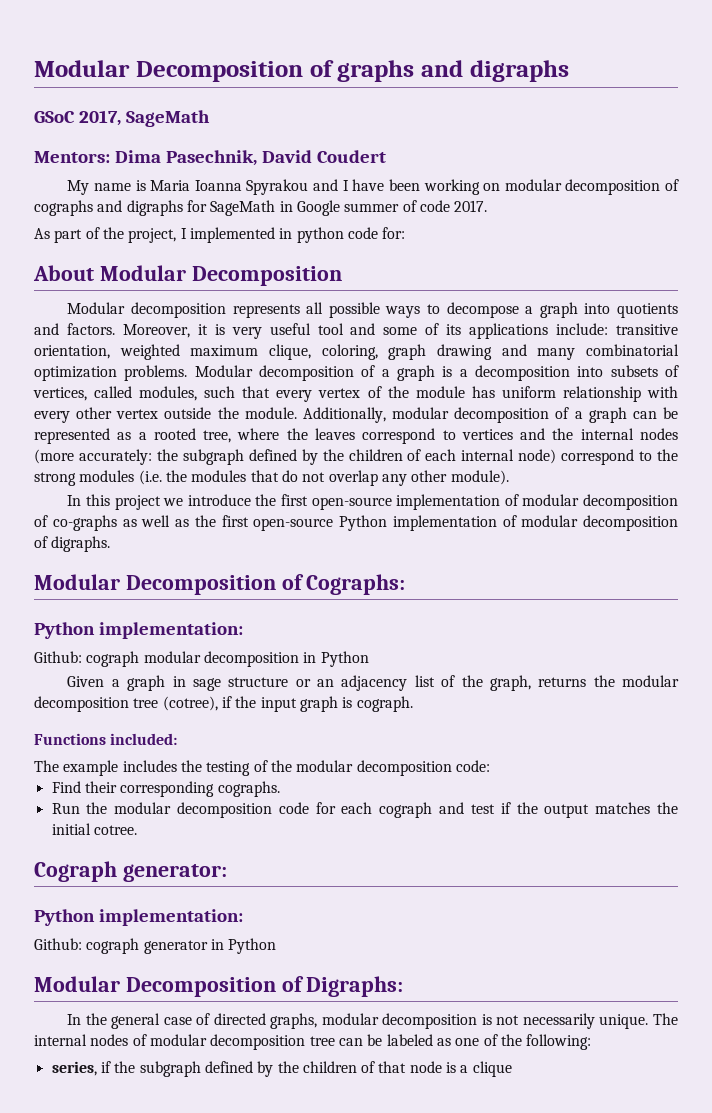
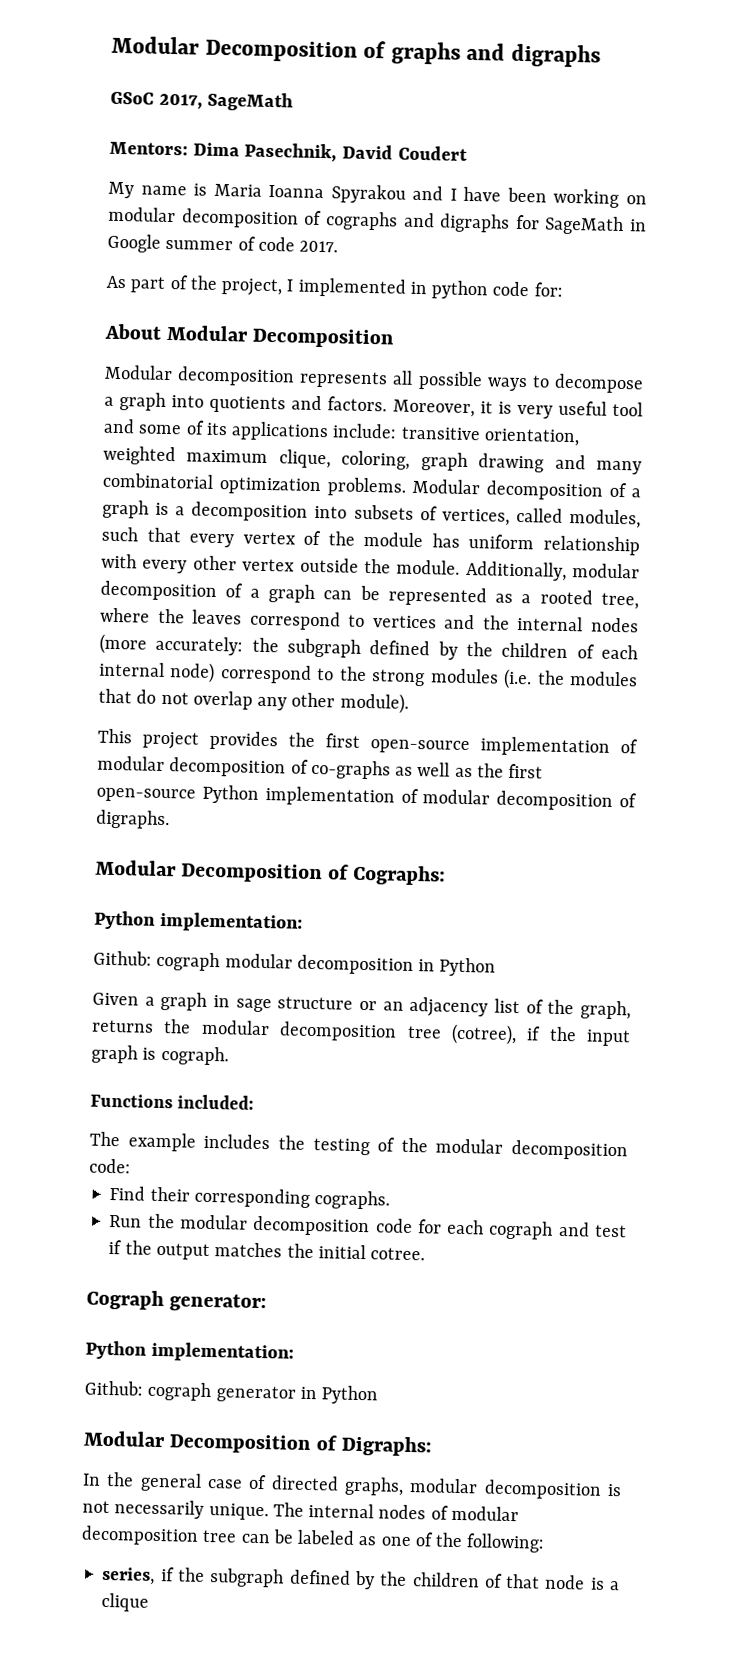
- In this project we introduce the first open-source implementation of modular decomposition of co-graphs as well as the first open-source Python implementation of modular decomposition of digraphs.
+ This project provides the first open-source implementation of modular decomposition of co-graphs as well as the first open-source Python implementation of modular decomposition of digraphs.

